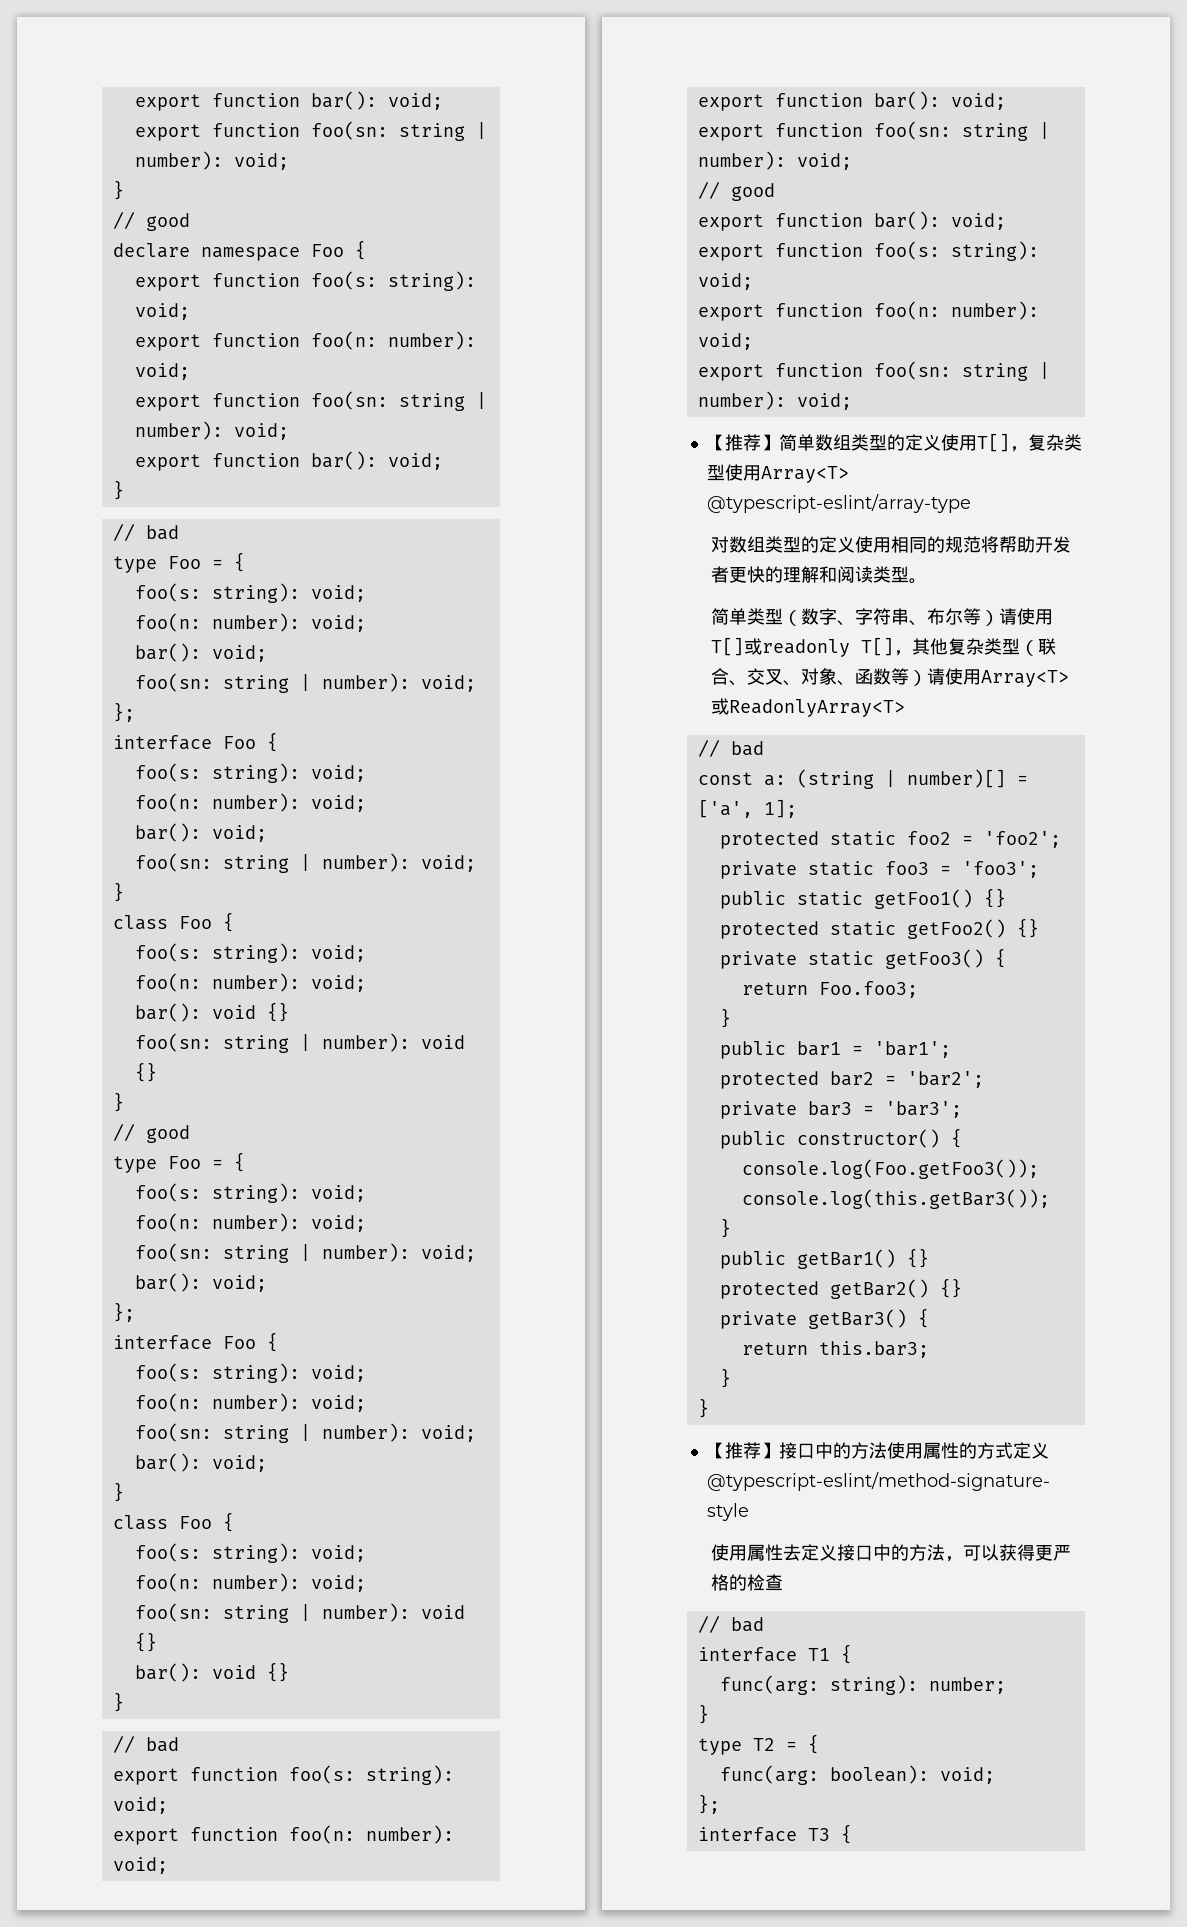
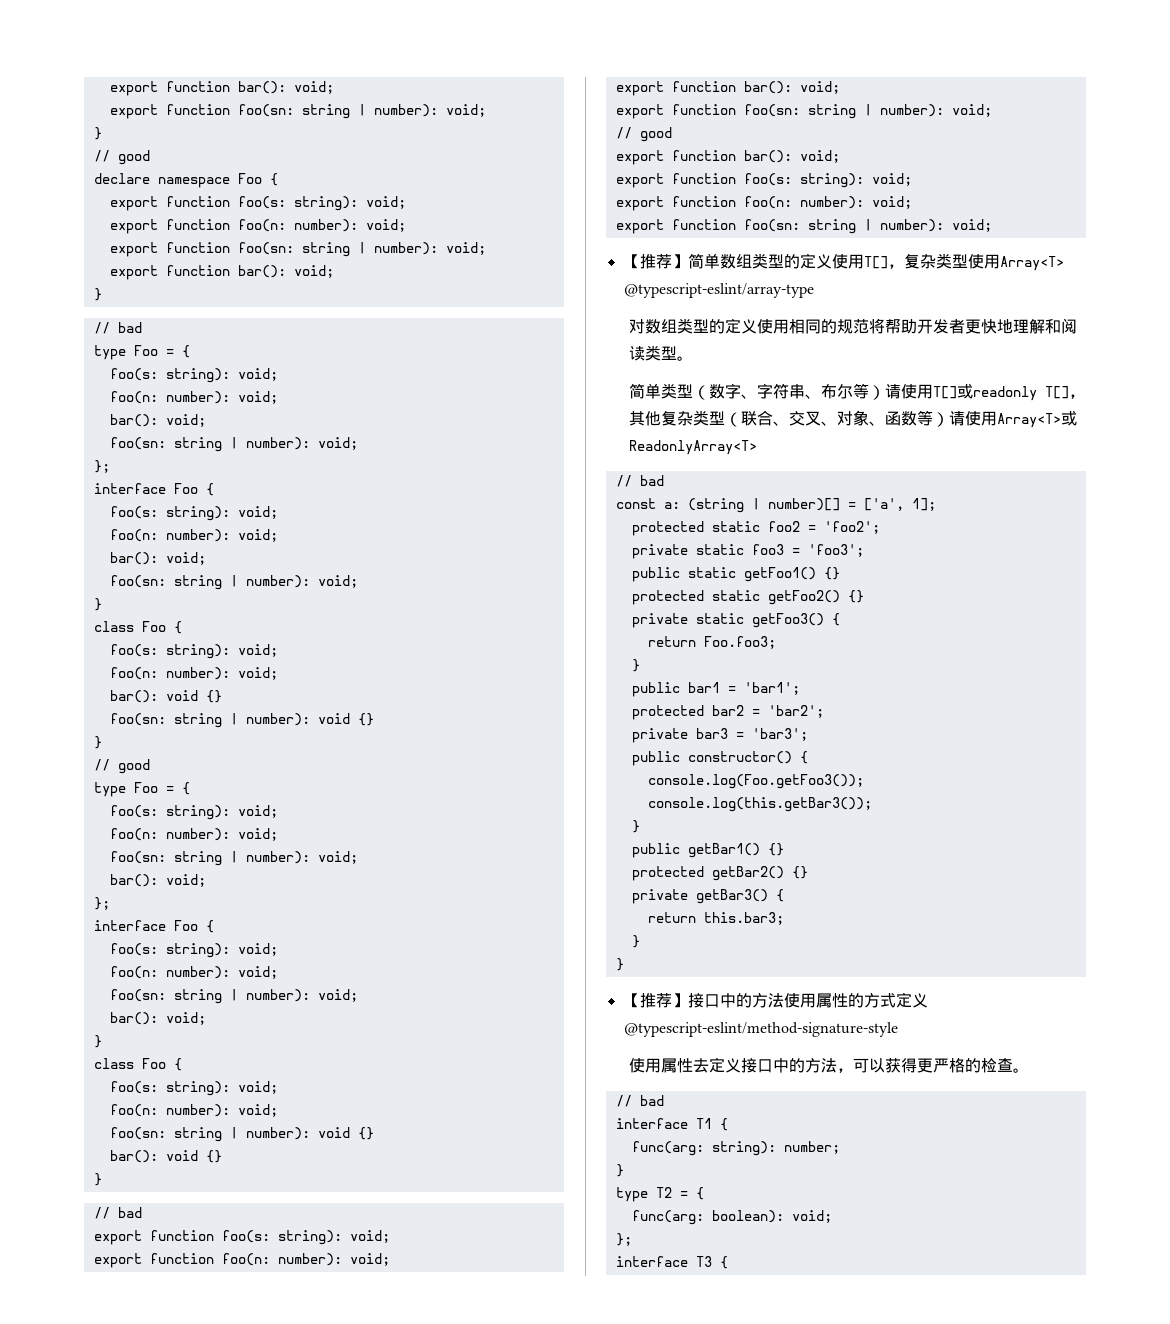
- 对数组类型的定义使用相同的规范将帮助开发者更快的理解和阅读类型。
+ 对数组类型的定义使用相同的规范将帮助开发者更快地理解和阅读类型。
- 使用属性去定义接口中的方法，可以获得更严格的检查
+ 使用属性去定义接口中的方法，可以获得更严格的检查。

